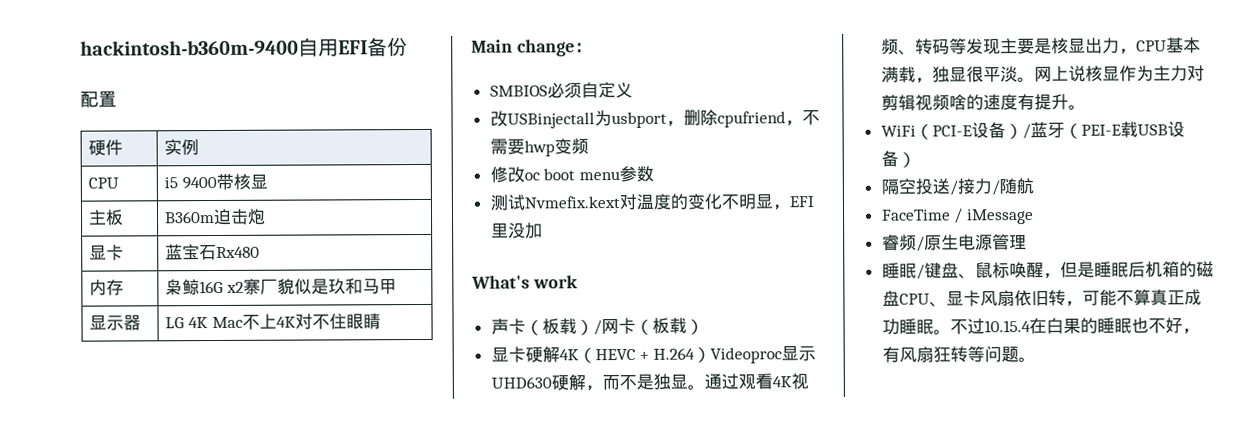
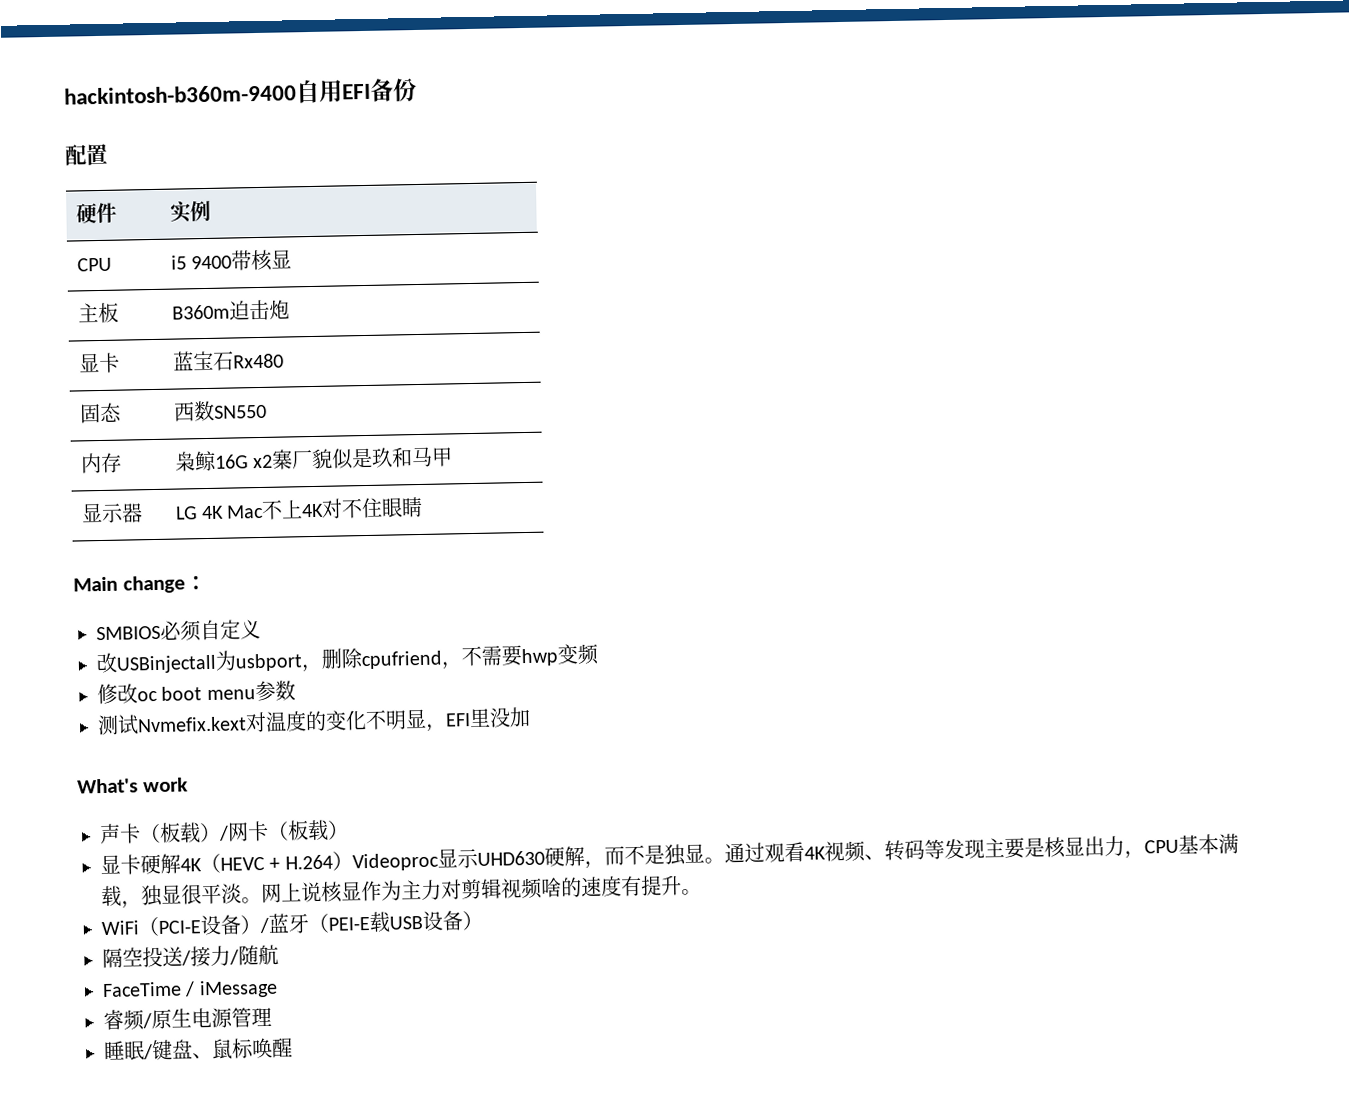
+ 固态 | 西数SN550
- 睡眠/键盘、鼠标唤醒，但是睡眠后机箱的磁盘CPU、显卡风扇依旧转，可能不算真正成功睡眠。不过10.15.4在白果的睡眠也不好，有风扇狂转等问题。
+ 睡眠/键盘、鼠标唤醒

